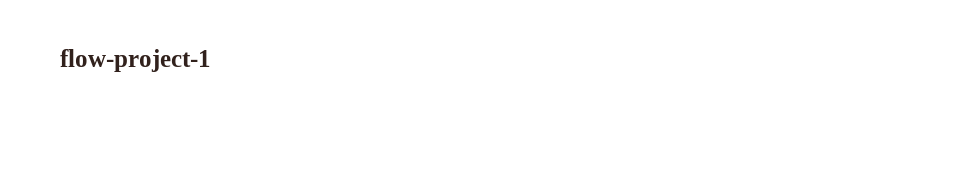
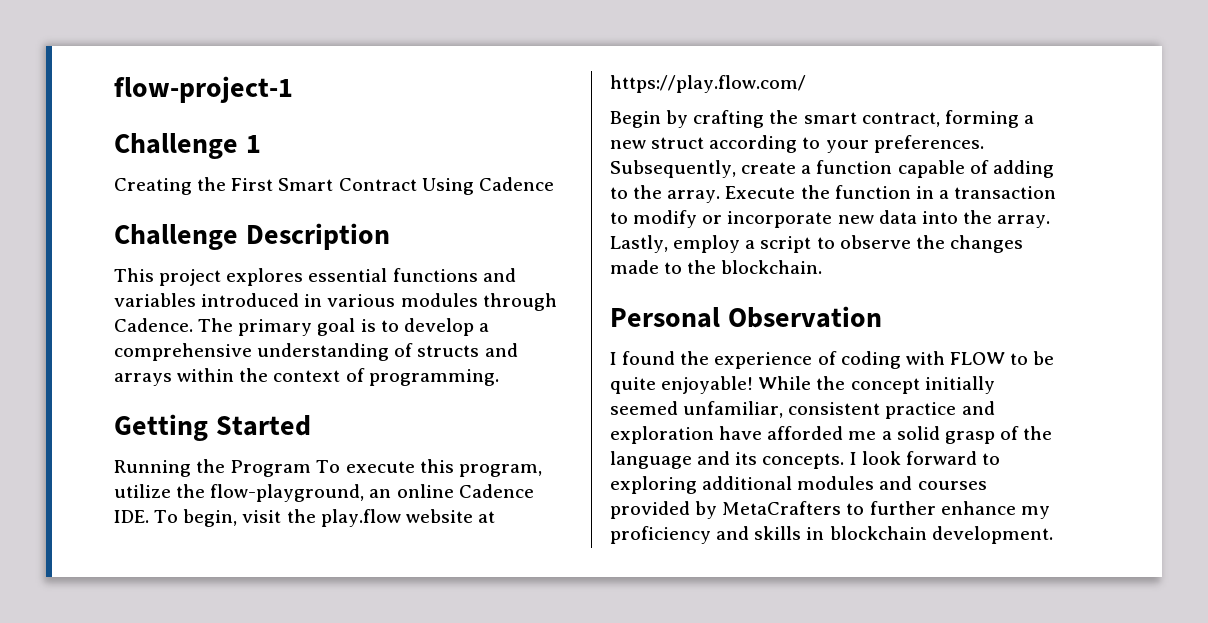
+ Challenge 1
+ Creating the First Smart Contract Using Cadence
+ Challenge Description
+ This project explores essential functions and variables introduced in various modules through Cadence. The primary goal is to develop a comprehensive understanding of structs and arrays within the context of programming.
+ Getting Started
+ Running the Program To execute this program, utilize the flow-playground, an online Cadence IDE. To begin, visit the play.flow website at https://play.flow.com/
+ Begin by crafting the smart contract, forming a new struct according to your preferences. Subsequently, create a function capable of adding to the array. Execute the function in a transaction to modify or incorporate new data into the array. Lastly, employ a script to observe the changes made to the blockchain.
+ Personal Observation
+ I found the experience of coding with FLOW to be quite enjoyable! While the concept initially seemed unfamiliar, consistent practice and exploration have afforded me a solid grasp of the language and its concepts. I look forward to exploring additional modules and courses provided by MetaCrafters to further enhance my proficiency and skills in blockchain development.

